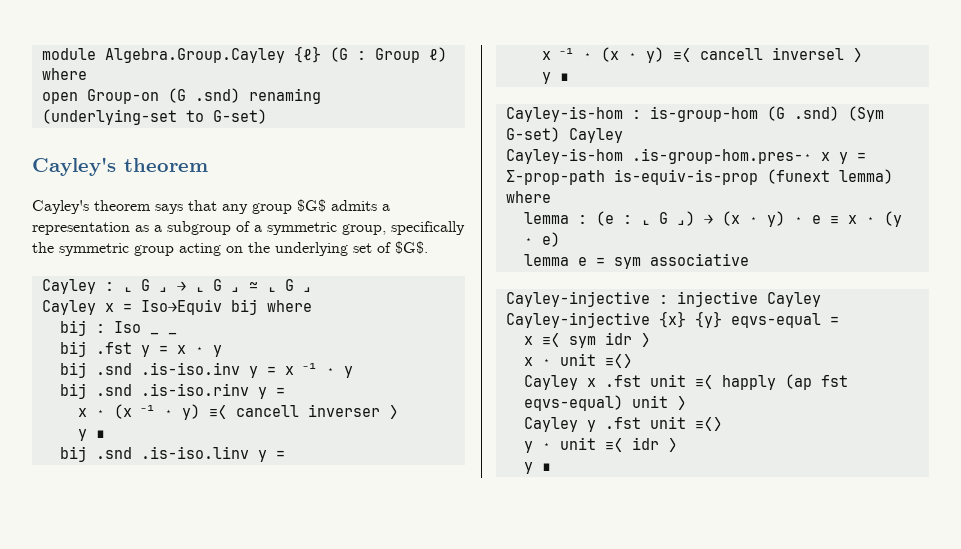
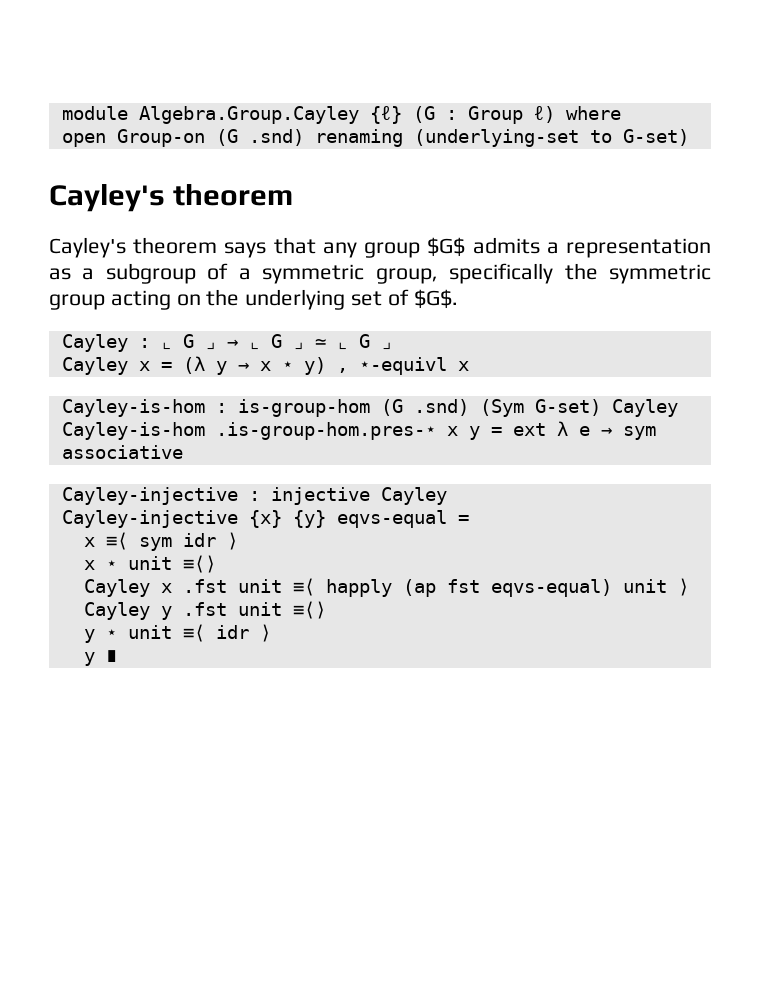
- Cayley x = Iso→Equiv bij where
- bij : Iso _ _
- bij .fst y = x ⋆ y
- bij .snd .is-iso.inv y = x ⁻¹ ⋆ y
- bij .snd .is-iso.rinv y =
- x ⋆ (x ⁻¹ ⋆ y) ≡⟨ cancell inverser ⟩
- y ∎
- bij .snd .is-iso.linv y =
- x ⁻¹ ⋆ (x ⋆ y) ≡⟨ cancell inversel ⟩
- y ∎
+ Cayley x = (λ y → x ⋆ y) , ⋆-equivl x
- Cayley-is-hom .is-group-hom.pres-⋆ x y = Σ-prop-path is-equiv-is-prop (funext lemma) where
- lemma : (e : ⌞ G ⌟) → (x ⋆ y) ⋆ e ≡ x ⋆ (y ⋆ e)
- lemma e = sym associative
+ Cayley-is-hom .is-group-hom.pres-⋆ x y = ext λ e → sym associative

